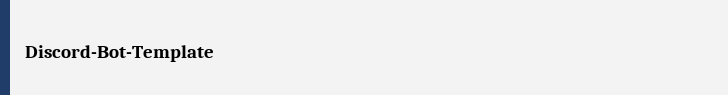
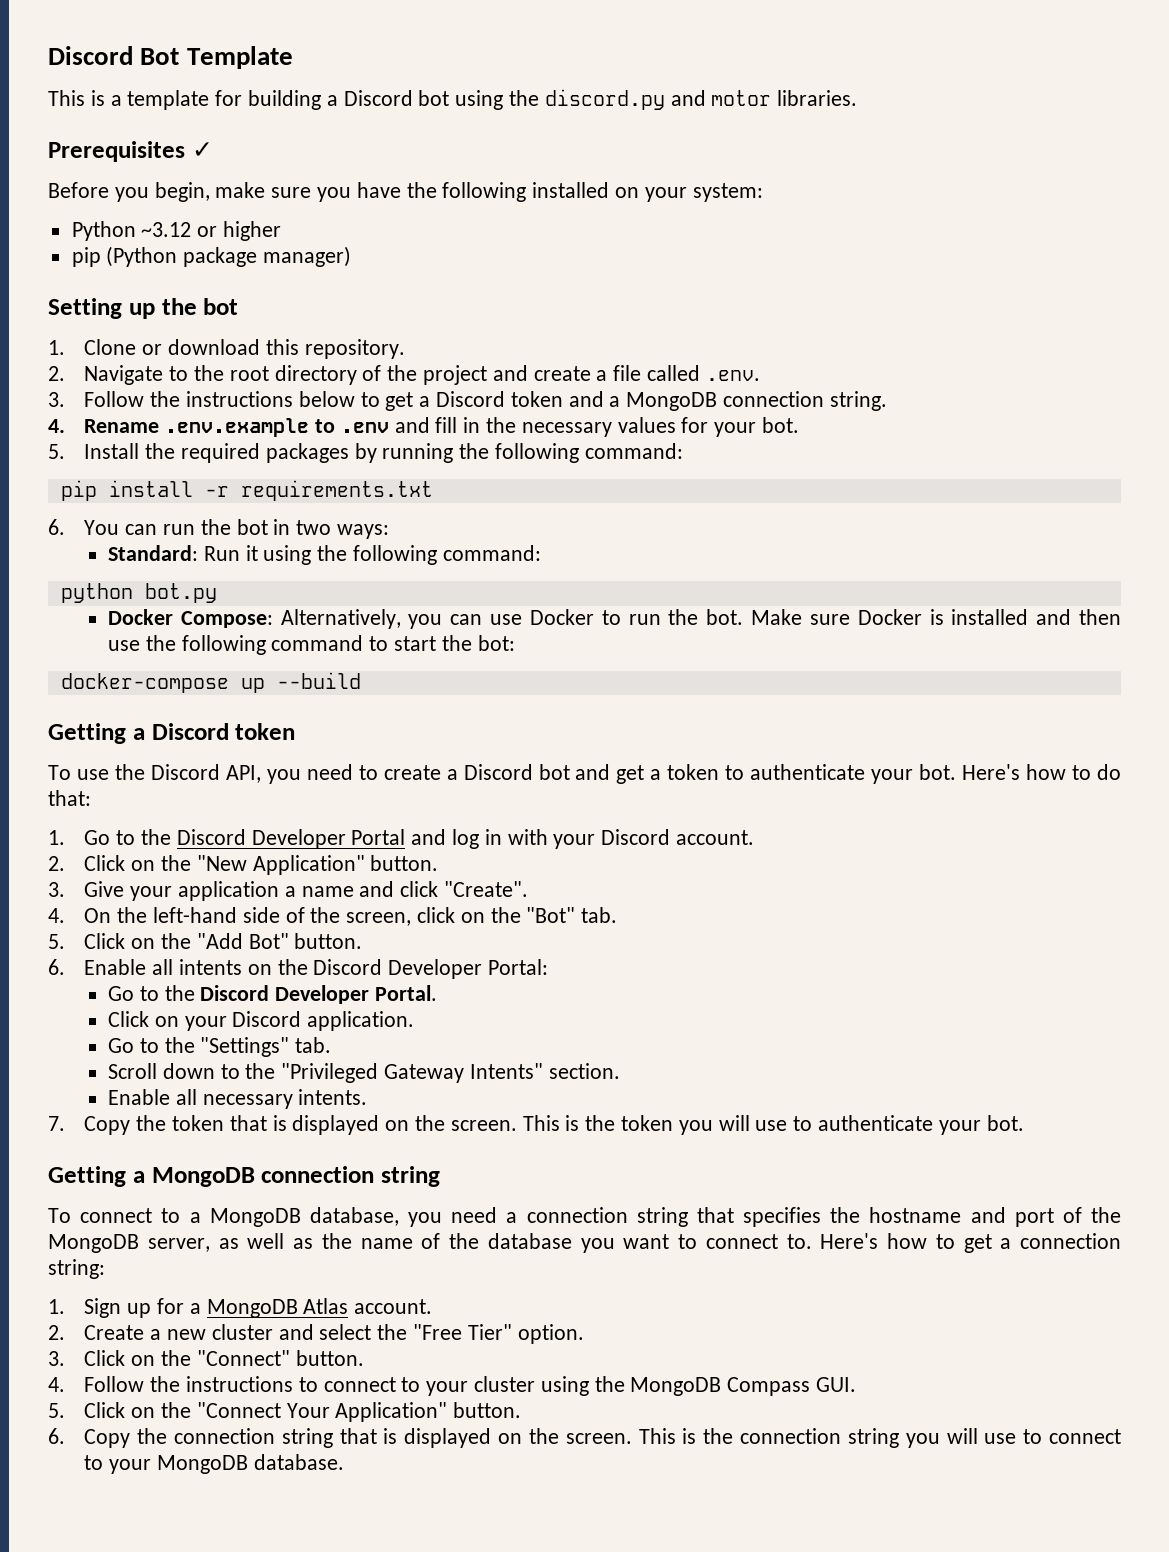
- Discord-Bot-Template
+ Discord Bot Template
+ This is a template for building a Discord bot using the discord.py and motor libraries.
+ Prerequisites ✓
+ Before you begin, make sure you have the following installed on your system:
+ Python ~3.12 or higher
+ pip (Python package manager)
+ Setting up the bot
+ 1. Clone or download this repository.
+ 2. Navigate to the root directory of the project and create a file called .env.
+ 3. Follow the instructions below to get a Discord token and a MongoDB connection string.
+ 4. Rename .env.example to .env and fill in the necessary values for your bot.
+ 5. Install the required packages by running the following command:
+ pip install -r requirements.txt
+ 6. You can run the bot in two ways:
+ Standard: Run it using the following command:
+ python bot.py
+ Docker Compose: Alternatively, you can use Docker to run the bot. Make sure Docker is installed and then use the following command to start the bot:
+ docker-compose up --build
+ Getting a Discord token
+ To use the Discord API, you need to create a Discord bot and get a token to authenticate your bot. Here's how to do that:
+ 1. Go to the Discord Developer Portal and log in with your Discord account.
+ 2. Click on the "New Application" button.
+ 3. Give your application a name and click "Create".
+ 4. On the left-hand side of the screen, click on the "Bot" tab.
+ 5. Click on the "Add Bot" button.
+ 6. Enable all intents on the Discord Developer Portal:
+ Go to the Discord Developer Portal.
+ Click on your Discord application.
+ Go to the "Settings" tab.
+ Scroll down to the "Privileged Gateway Intents" section.
+ Enable all necessary intents.
+ 7. Copy the token that is displayed on the screen. This is the token you will use to authenticate your bot.
+ Getting a MongoDB connection string
+ To connect to a MongoDB database, you need a connection string that specifies the hostname and port of the MongoDB server, as well as the name of the database you want to connect to. Here's how to get a connection string:
+ 1. Sign up for a MongoDB Atlas account.
+ 2. Create a new cluster and select the "Free Tier" option.
+ 3. Click on the "Connect" button.
+ 4. Follow the instructions to connect to your cluster using the MongoDB Compass GUI.
+ 5. Click on the "Connect Your Application" button.
+ 6. Copy the connection string that is displayed on the screen. This is the connection string you will use to connect to your MongoDB database.

